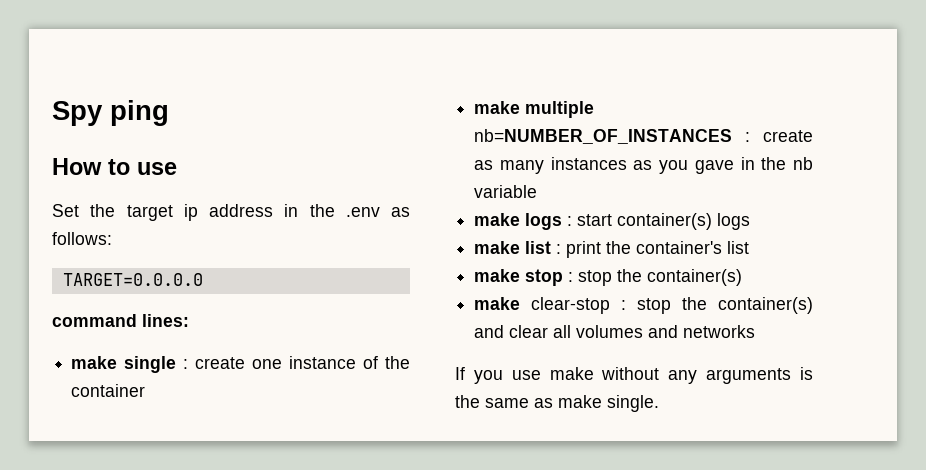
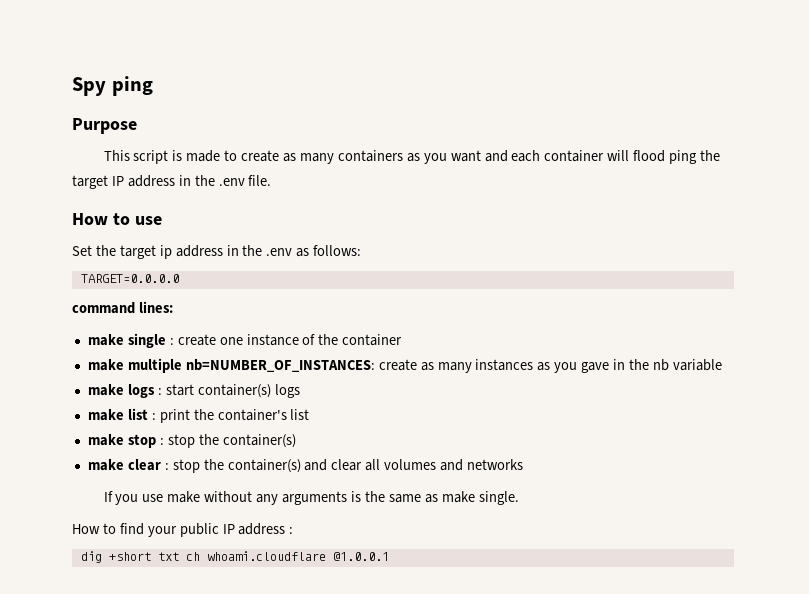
+ Purpose
+ This script is made to create as many containers as you want and each container will flood ping the target IP address in the .env file.
- make multiple nb=NUMBER_OF_INSTANCES : create as many instances as you gave in the nb variable
+ make multiple nb=NUMBER_OF_INSTANCES: create as many instances as you gave in the nb variable
- make clear-stop : stop the container(s) and clear all volumes and networks
+ make clear : stop the container(s) and clear all volumes and networks
+ How to find your public IP address :
+ dig +short txt ch whoami.cloudflare @1.0.0.1

